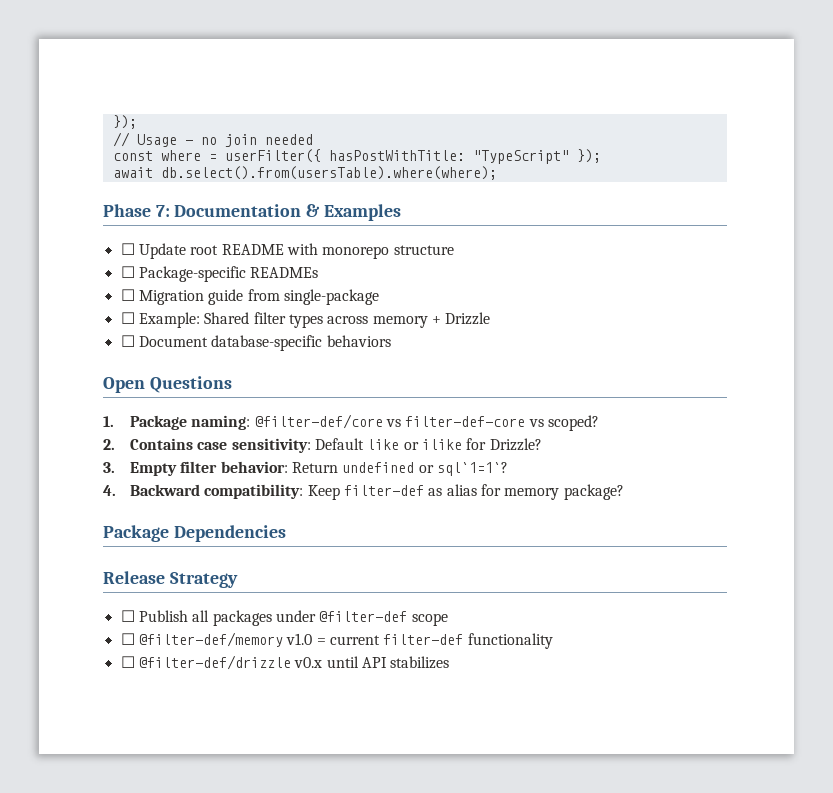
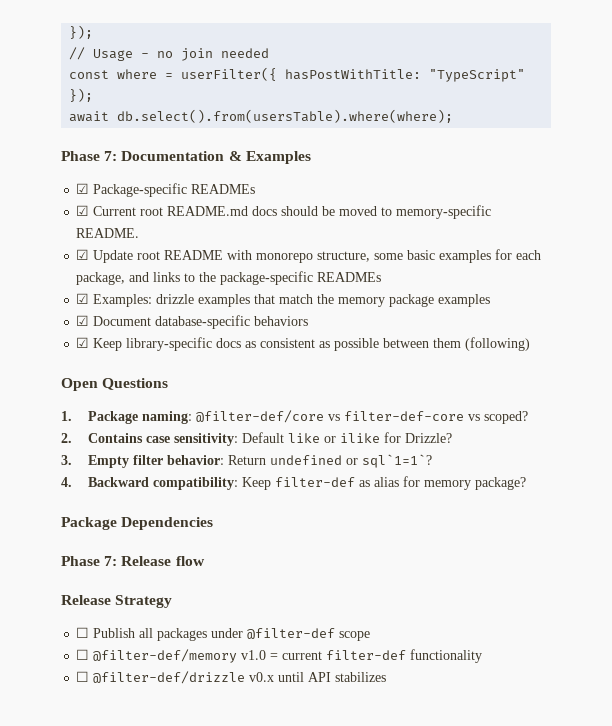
- ☐ Update root README with monorepo structure
- ☐ Package-specific READMEs
- ☐ Migration guide from single-package
- ☐ Example: Shared filter types across memory + Drizzle
- ☐ Document database-specific behaviors
+ ☑ Package-specific READMEs
+ ☑ Current root README.md docs should be moved to memory-specific README.
+ ☑ Update root README with monorepo structure, some basic examples for each package, and links to the package-specific READMEs
+ ☑ Examples: drizzle examples that match the memory package examples
+ ☑ Document database-specific behaviors
+ ☑ Keep library-specific docs as consistent as possible between them (following)
+ Phase 7: Release flow

